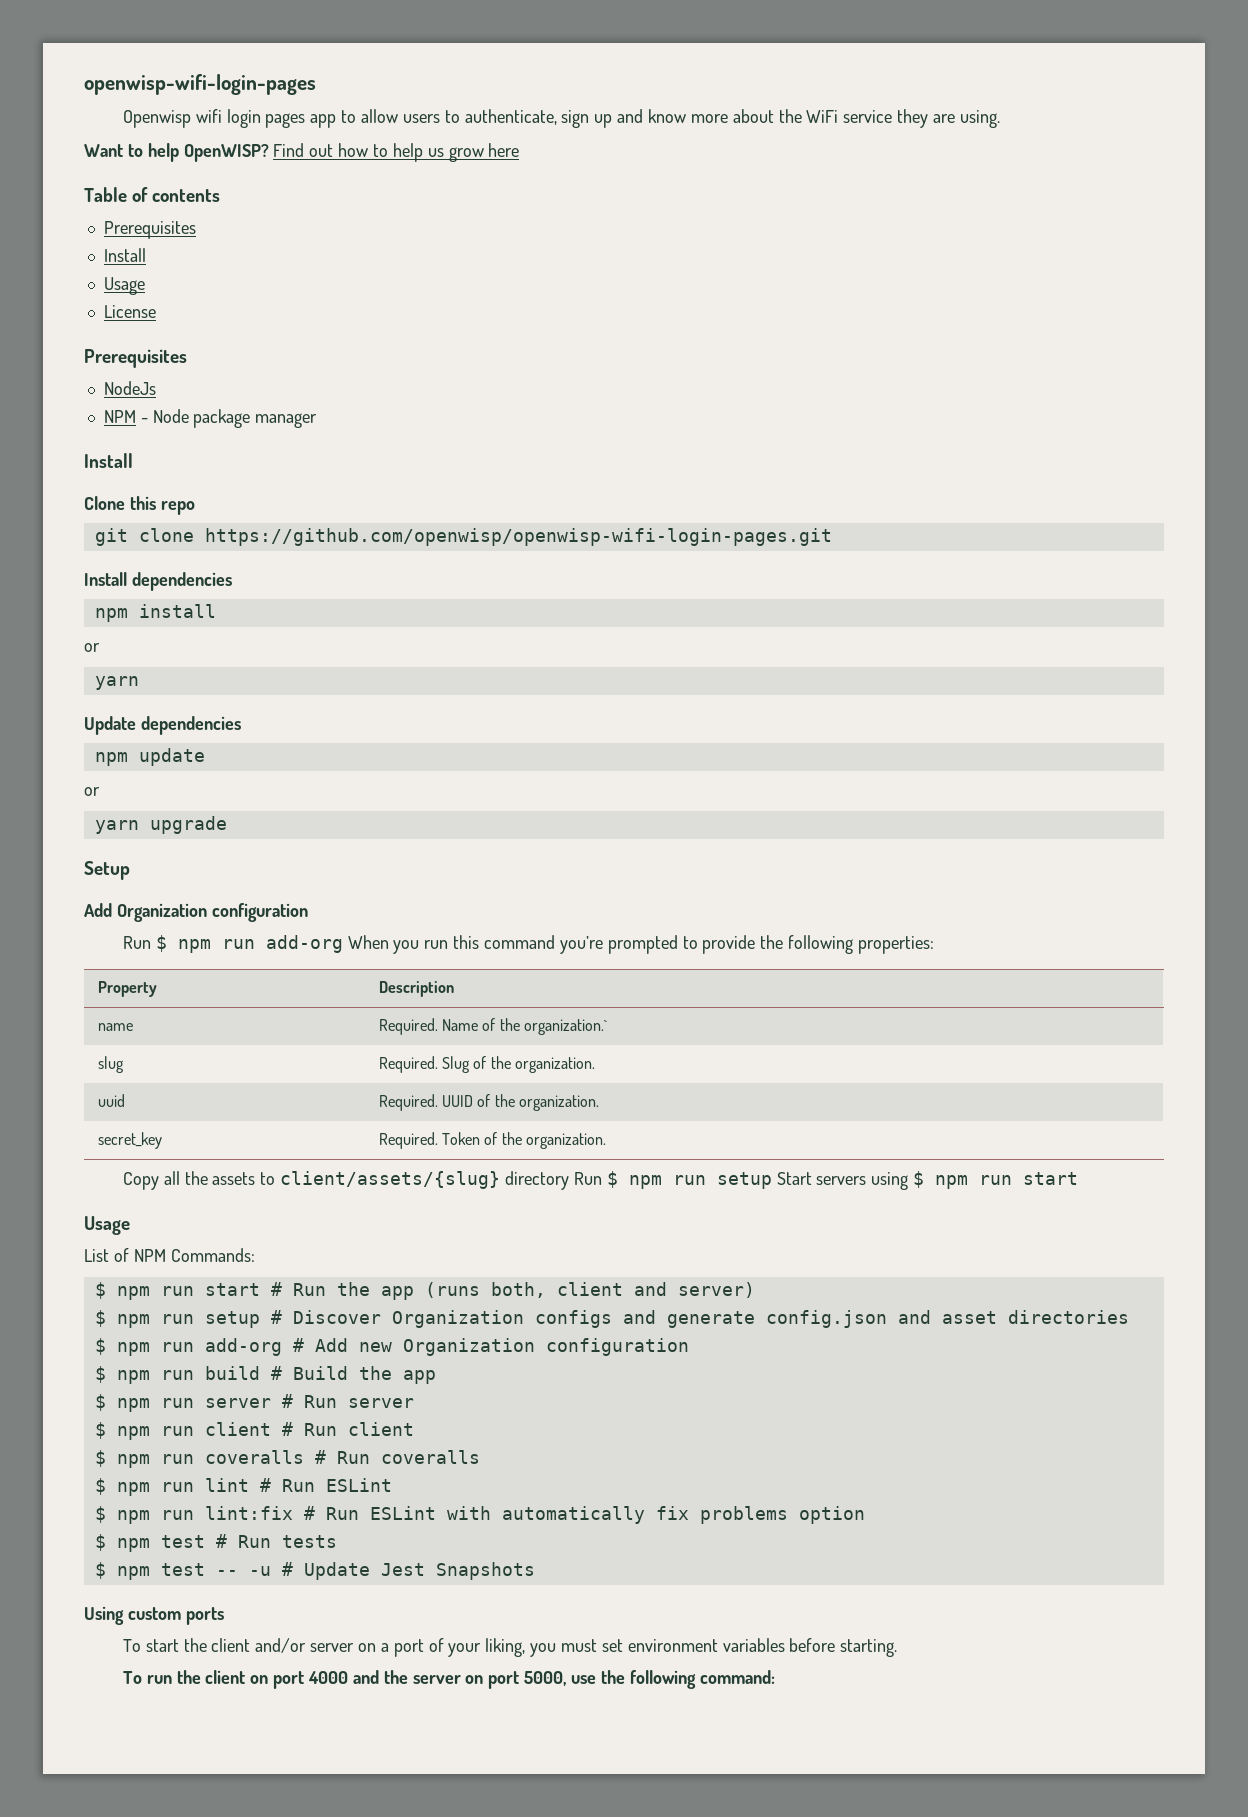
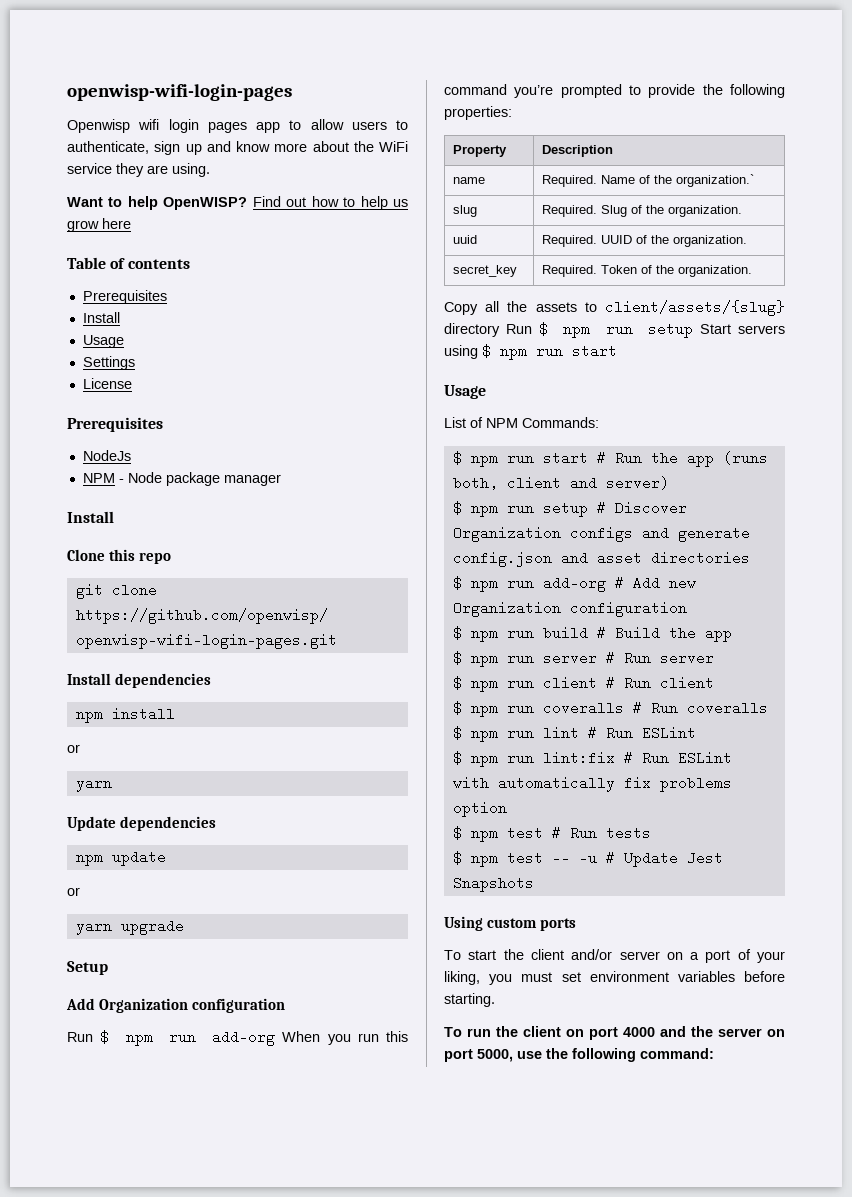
+ Settings

